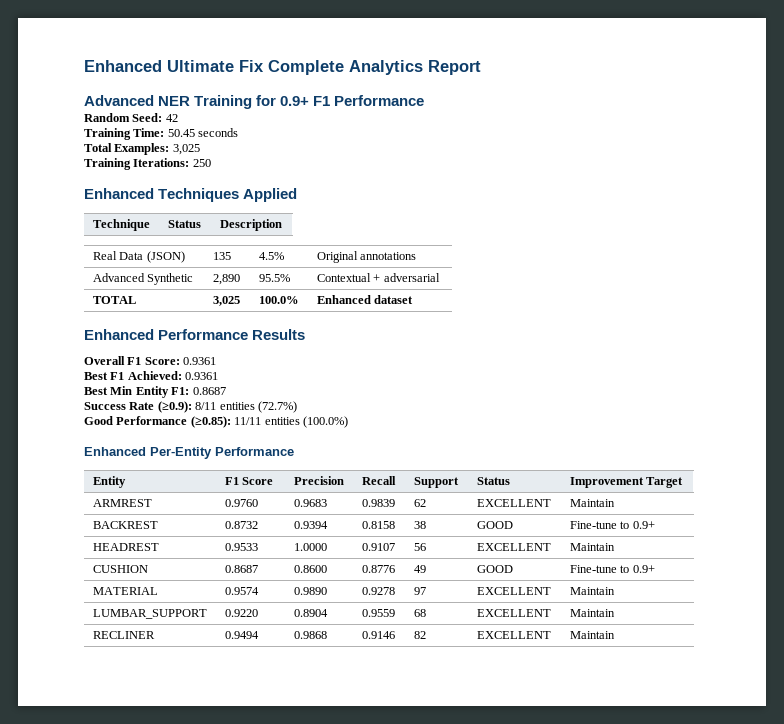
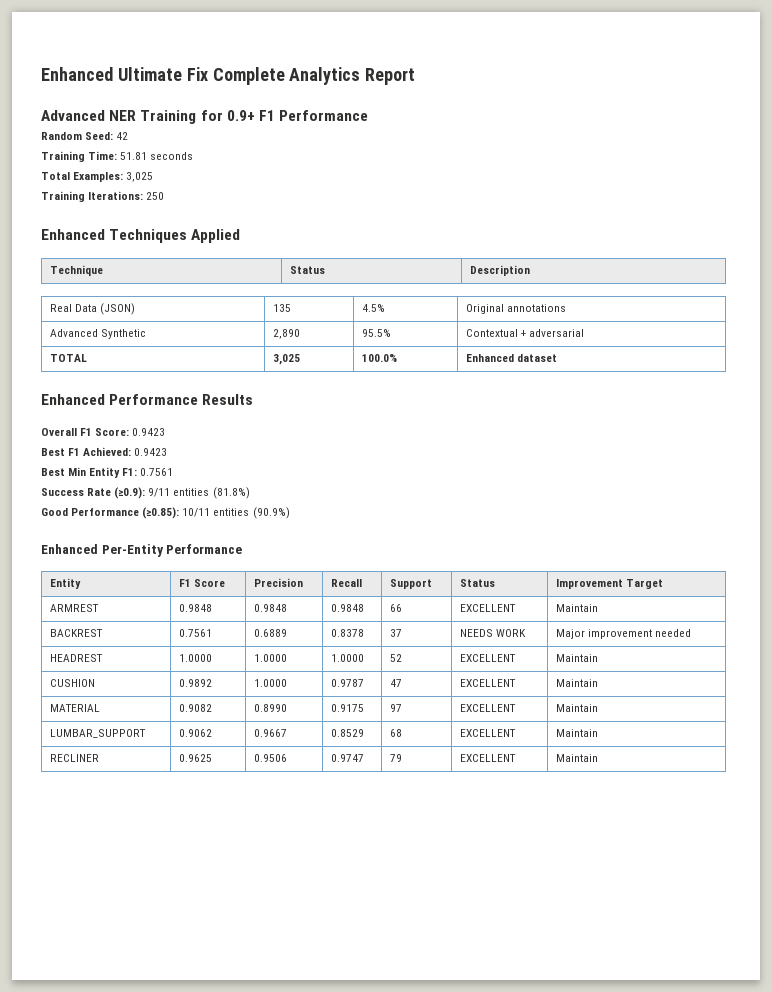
- Training Time: 50.45 seconds
+ Training Time: 51.81 seconds
- Overall F1 Score: 0.9361
+ Overall F1 Score: 0.9423
- Best F1 Achieved: 0.9361
+ Best F1 Achieved: 0.9423
- Best Min Entity F1: 0.8687
+ Best Min Entity F1: 0.7561
- Success Rate (≥0.9): 8/11 entities (72.7%)
+ Success Rate (≥0.9): 9/11 entities (81.8%)
- Good Performance (≥0.85): 11/11 entities (100.0%)
+ Good Performance (≥0.85): 10/11 entities (90.9%)
- ARMREST | 0.9760 | 0.9683 | 0.9839 | 62 | EXCELLENT | Maintain
+ ARMREST | 0.9848 | 0.9848 | 0.9848 | 66 | EXCELLENT | Maintain
- BACKREST | 0.8732 | 0.9394 | 0.8158 | 38 | GOOD | Fine-tune to 0.9+
+ BACKREST | 0.7561 | 0.6889 | 0.8378 | 37 | NEEDS WORK | Major improvement needed
- HEADREST | 0.9533 | 1.0000 | 0.9107 | 56 | EXCELLENT | Maintain
+ HEADREST | 1.0000 | 1.0000 | 1.0000 | 52 | EXCELLENT | Maintain
- CUSHION | 0.8687 | 0.8600 | 0.8776 | 49 | GOOD | Fine-tune to 0.9+
- MATERIAL | 0.9574 | 0.9890 | 0.9278 | 97 | EXCELLENT | Maintain
+ CUSHION | 0.9892 | 1.0000 | 0.9787 | 47 | EXCELLENT | Maintain
+ MATERIAL | 0.9082 | 0.8990 | 0.9175 | 97 | EXCELLENT | Maintain
- LUMBAR_SUPPORT | 0.9220 | 0.8904 | 0.9559 | 68 | EXCELLENT | Maintain
+ LUMBAR_SUPPORT | 0.9062 | 0.9667 | 0.8529 | 68 | EXCELLENT | Maintain
- RECLINER | 0.9494 | 0.9868 | 0.9146 | 82 | EXCELLENT | Maintain
+ RECLINER | 0.9625 | 0.9506 | 0.9747 | 79 | EXCELLENT | Maintain

